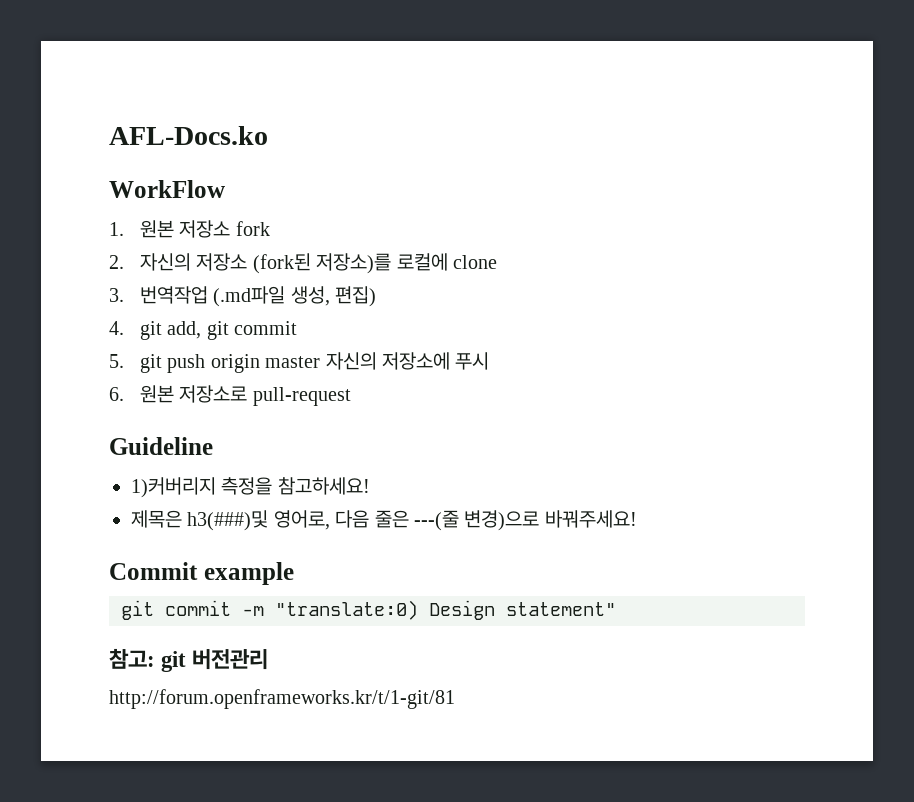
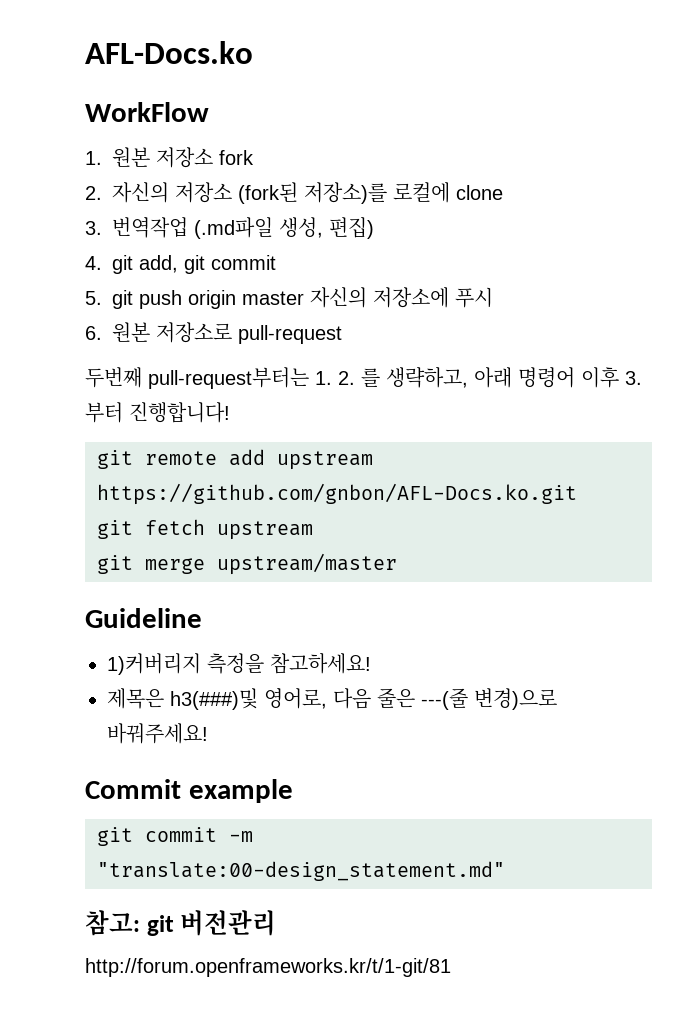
+ 두번째 pull-request부터는 1. 2. 를 생략하고, 아래 명령어 이후 3. 부터 진행합니다!
+ git remote add upstream https://github.com/gnbon/AFL-Docs.ko.git
+ git fetch upstream
+ git merge upstream/master
- git commit -m "translate:0) Design statement"
+ git commit -m "translate:00-design_statement.md"

